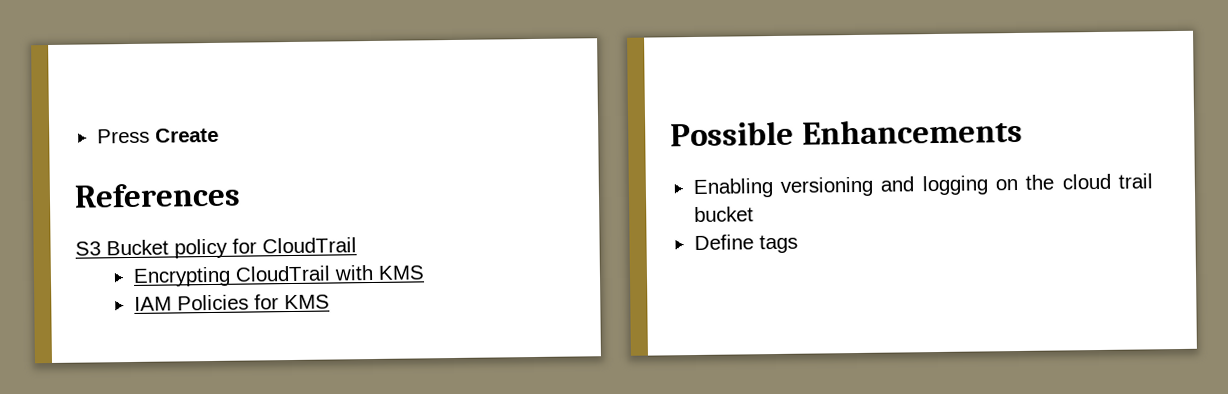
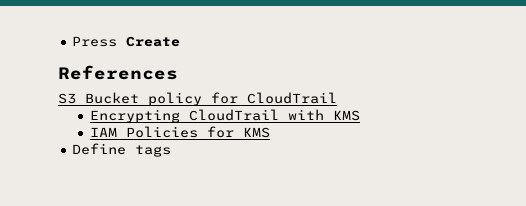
- Possible Enhancements
- Enabling versioning and logging on the cloud trail bucket

